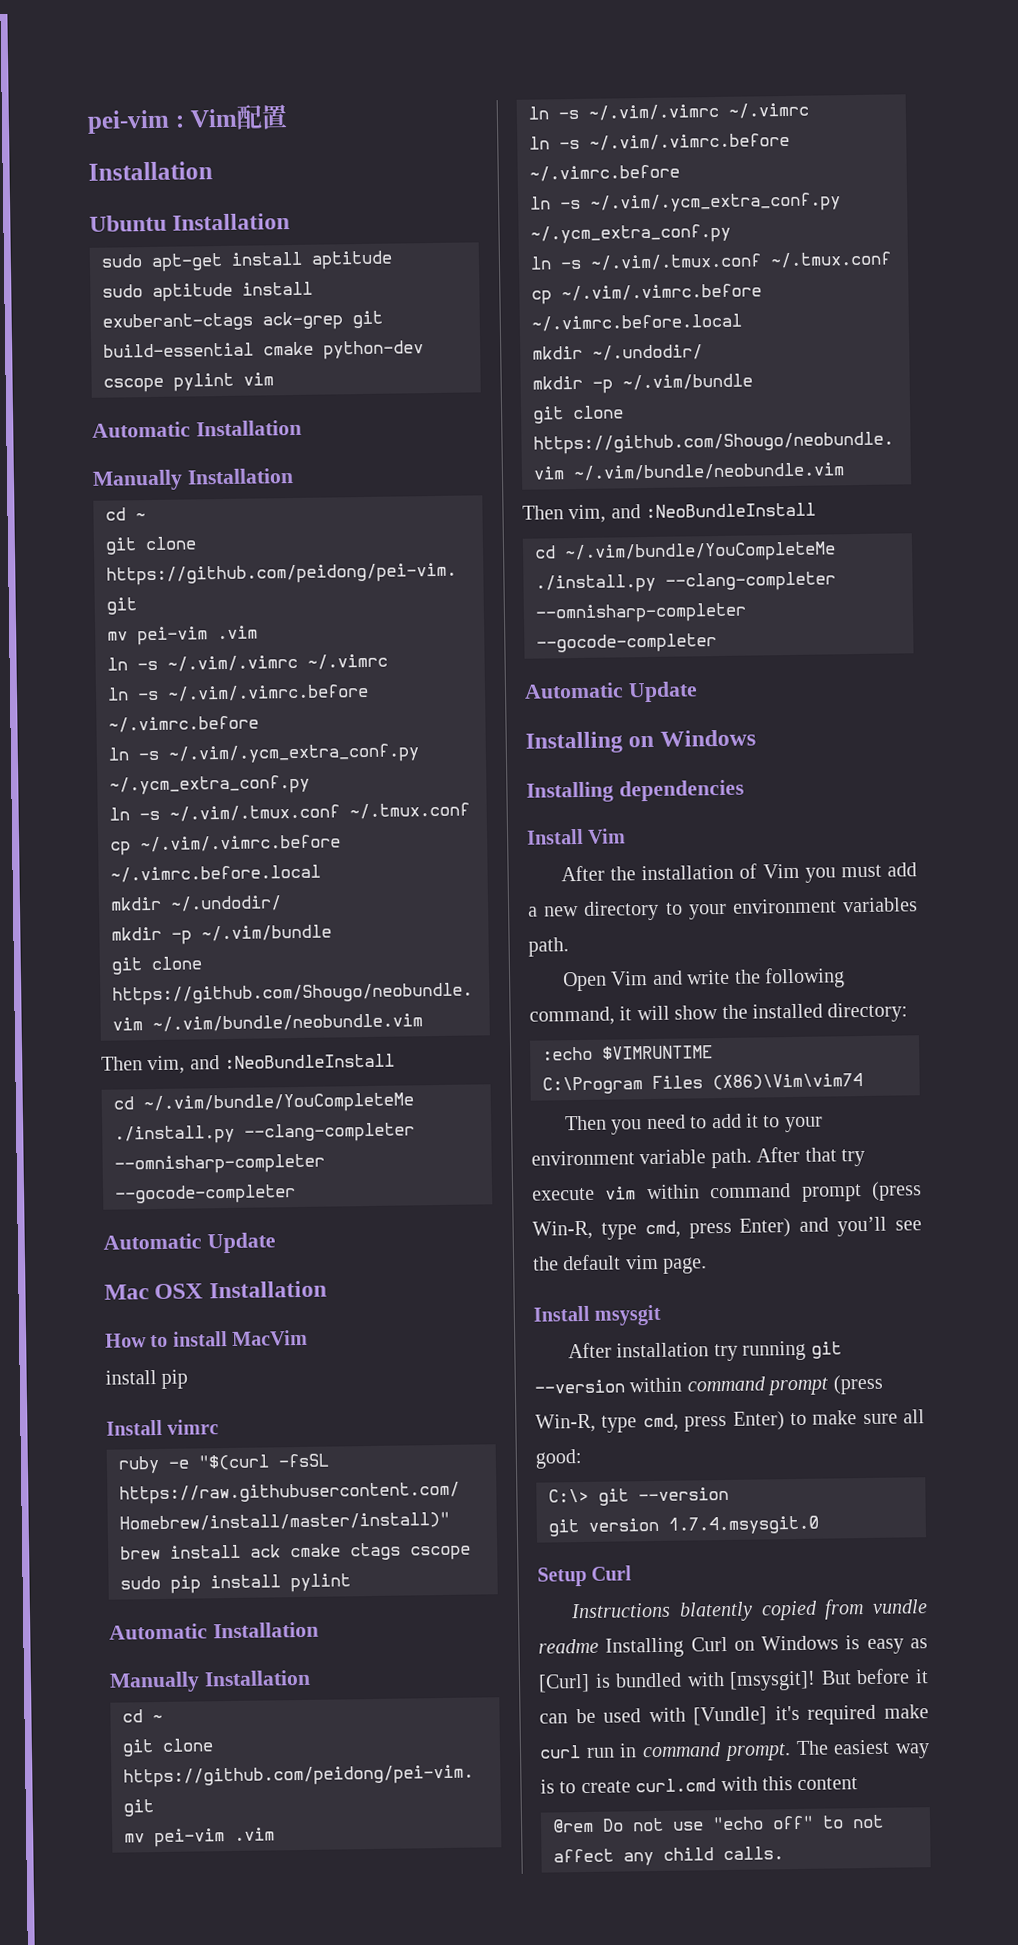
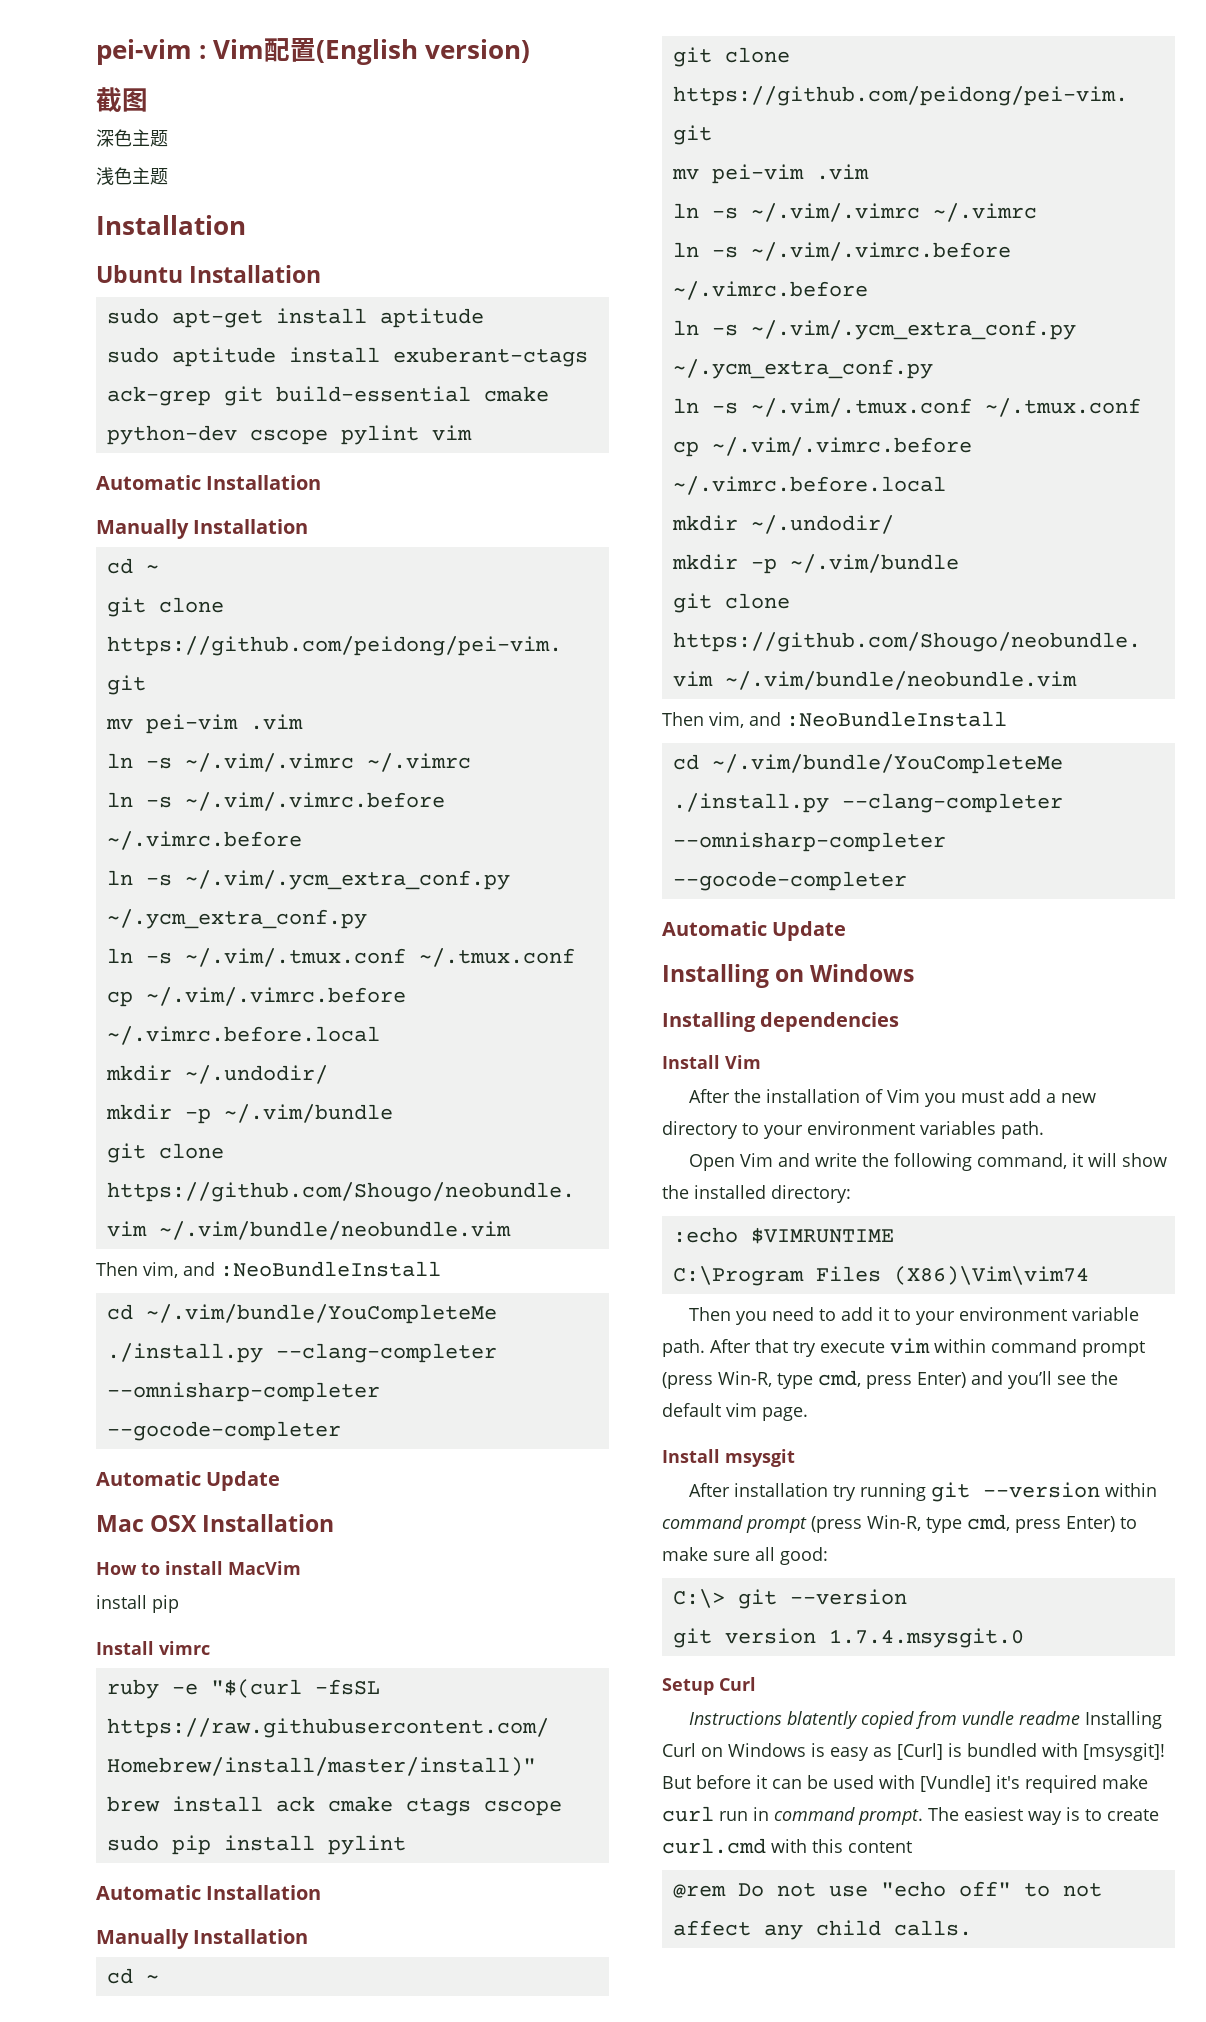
- pei-vim : Vim配置
+ pei-vim : Vim配置(English version)
+ 截图
+ 深色主题
+ 浅色主题

